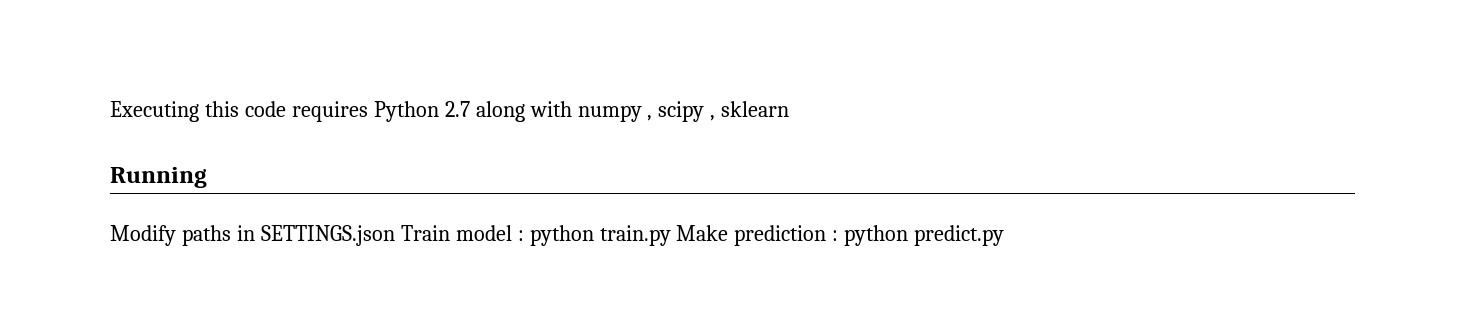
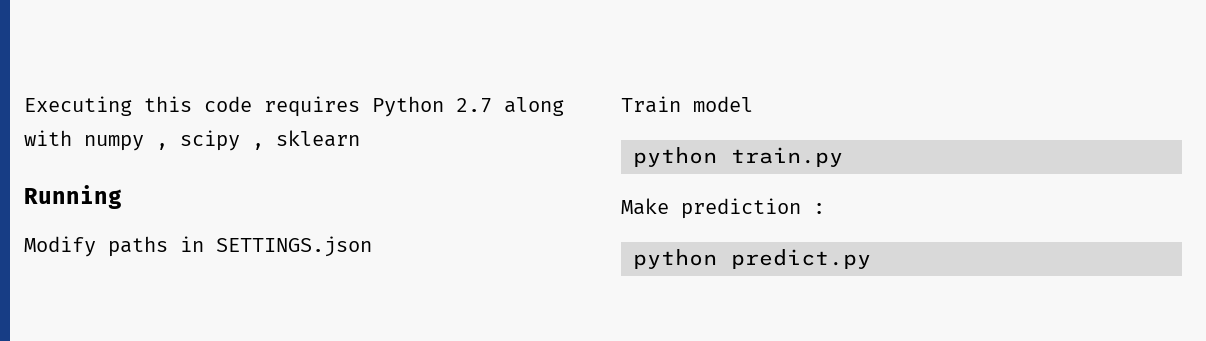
- Modify paths in SETTINGS.json Train model : python train.py Make prediction : python predict.py
+ Modify paths in SETTINGS.json
+ Train model
+ python train.py
+ Make prediction :
+ python predict.py

